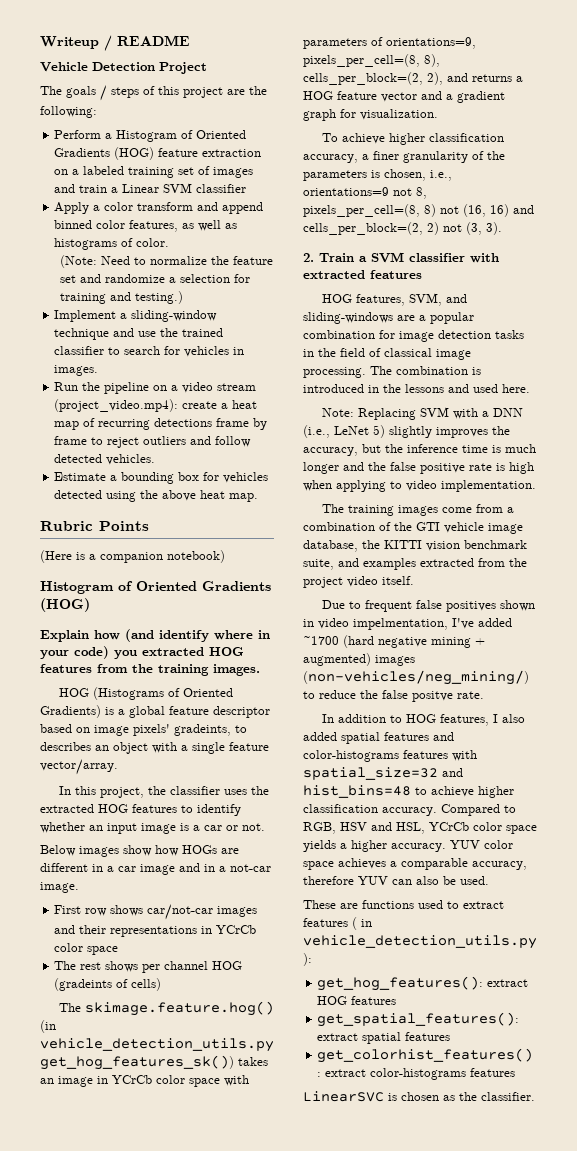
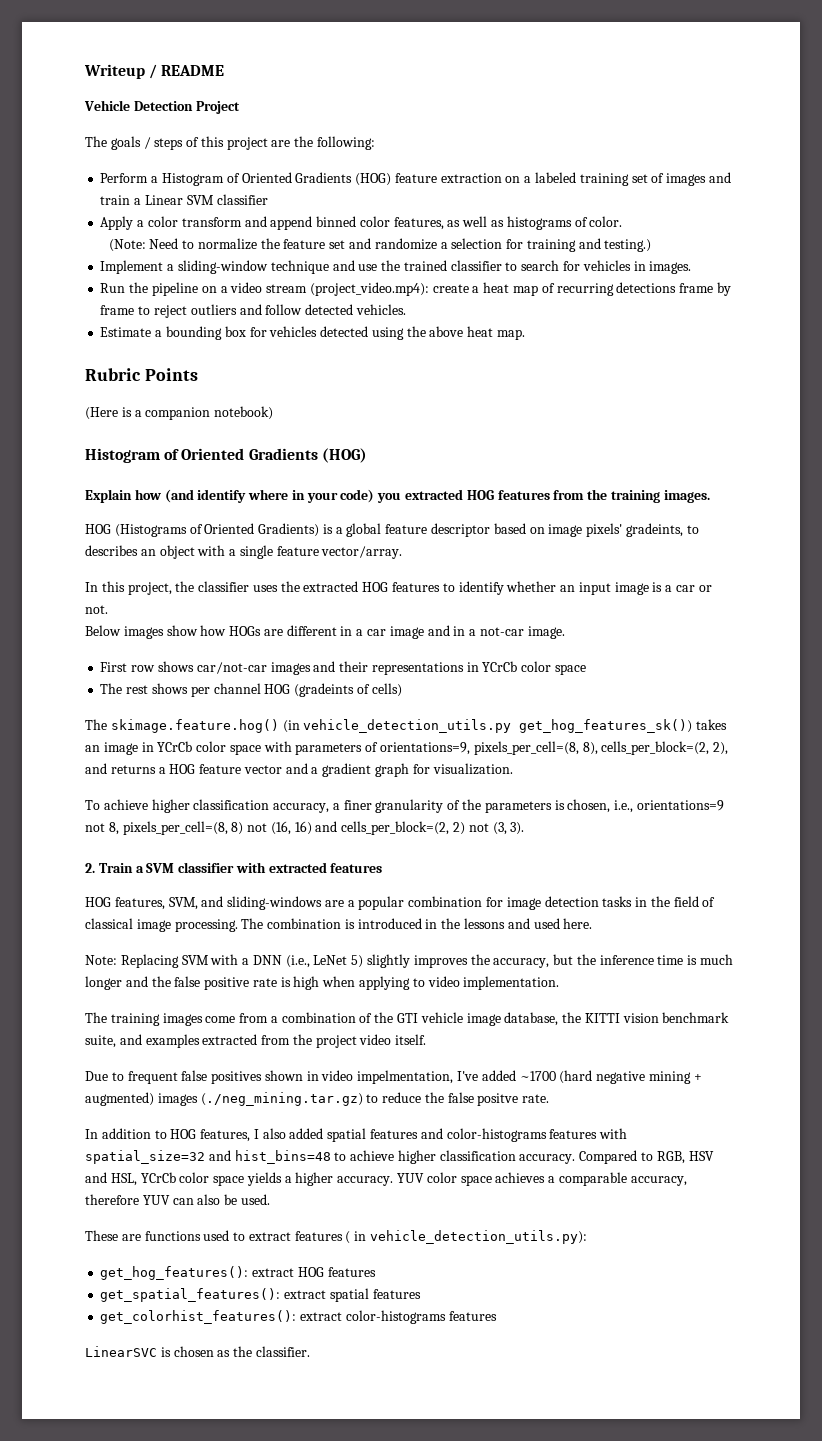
- Due to frequent false positives shown in video impelmentation, I've added ~1700 (hard negative mining + augmented) images (non-vehicles/neg_mining/) to reduce the false positve rate.
+ Due to frequent false positives shown in video impelmentation, I've added ~1700 (hard negative mining + augmented) images (./neg_mining.tar.gz) to reduce the false positve rate.

